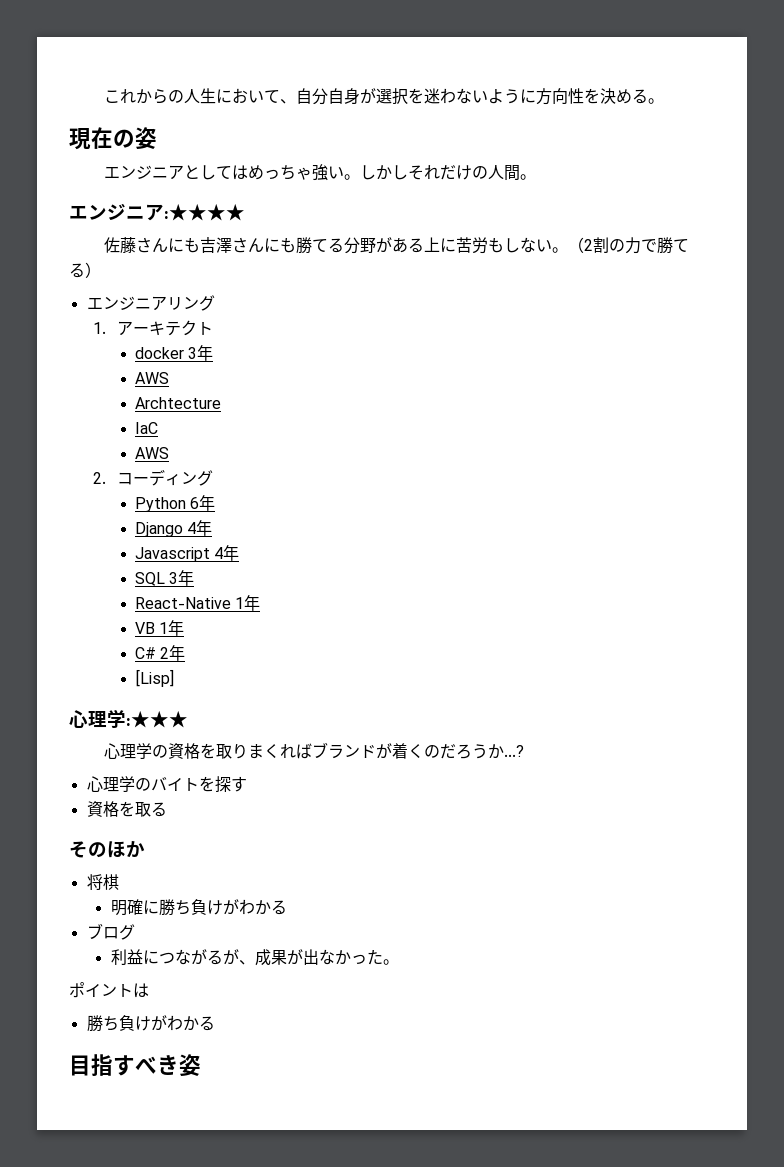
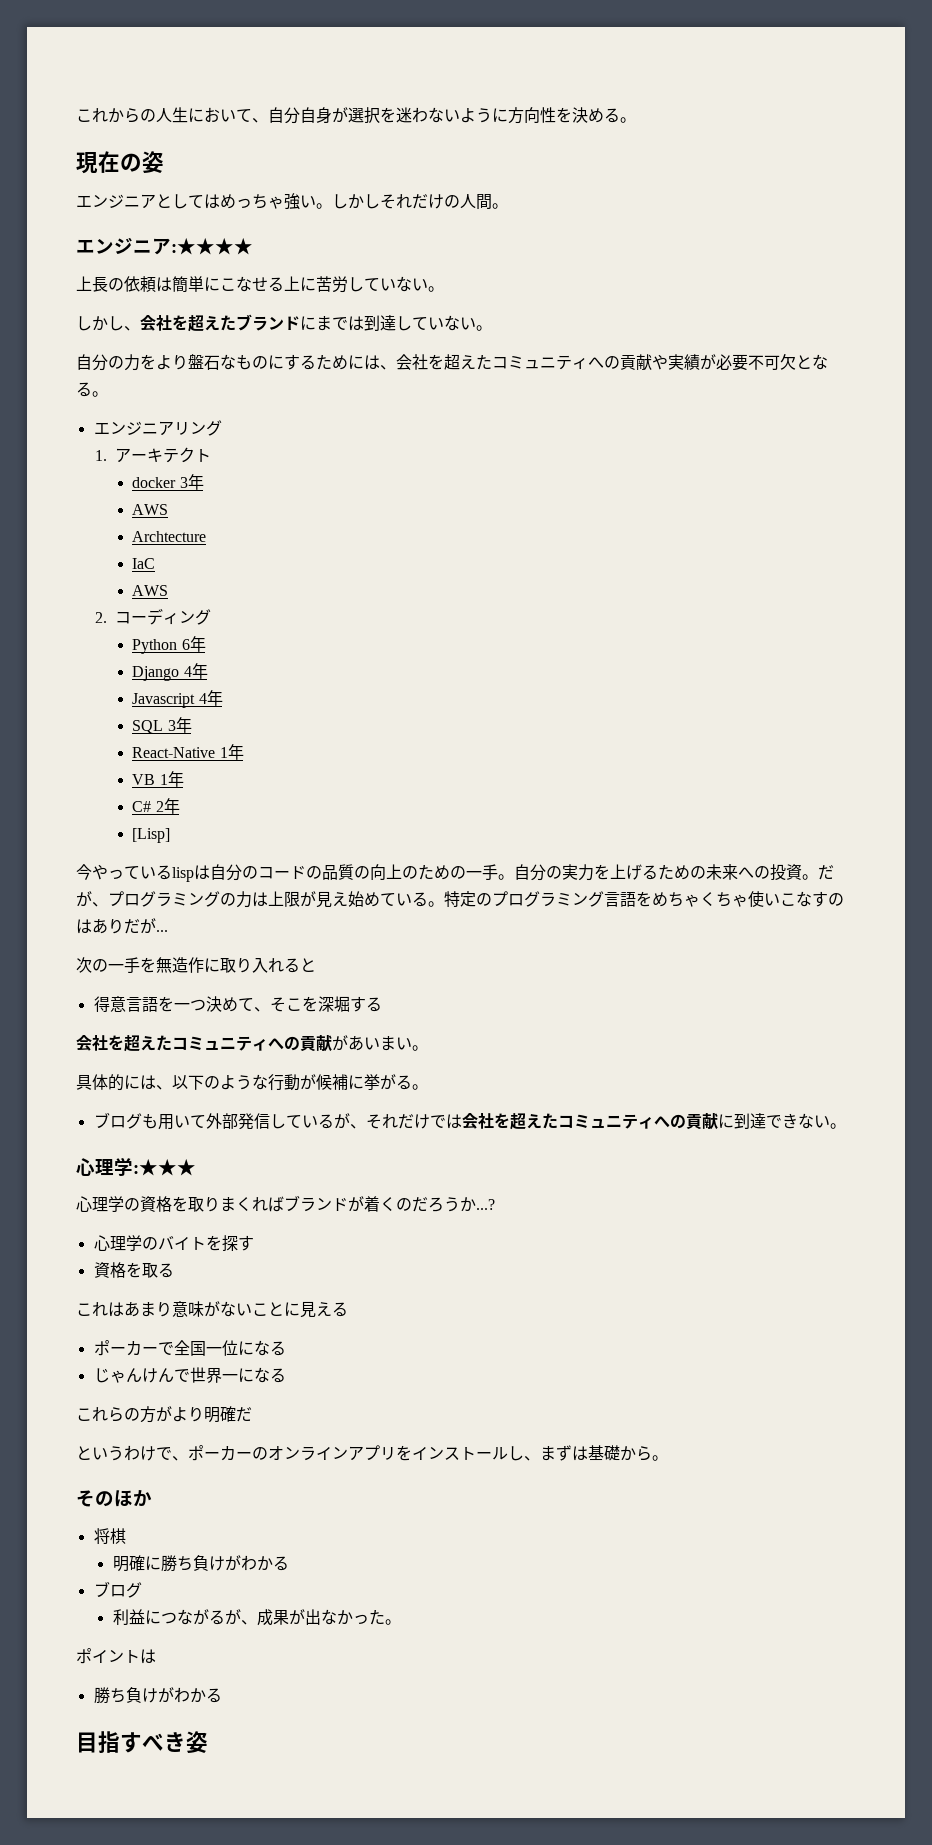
- 佐藤さんにも吉澤さんにも勝てる分野がある上に苦労もしない。（2割の力で勝てる）
+ 上長の依頼は簡単にこなせる上に苦労していない。
+ しかし、会社を超えたブランドにまでは到達していない。
+ 自分の力をより盤石なものにするためには、会社を超えたコミュニティへの貢献や実績が必要不可欠となる。
+ 今やっているlispは自分のコードの品質の向上のための一手。自分の実力を上げるための未来への投資。だが、プログラミングの力は上限が見え始めている。特定のプログラミング言語をめちゃくちゃ使いこなすのはありだが...
+ 次の一手を無造作に取り入れると
+ 得意言語を一つ決めて、そこを深堀する
+ 会社を超えたコミュニティへの貢献があいまい。
+ 具体的には、以下のような行動が候補に挙がる。
+ ブログも用いて外部発信しているが、それだけでは会社を超えたコミュニティへの貢献に到達できない。
+ これはあまり意味がないことに見える
+ ポーカーで全国一位になる
+ じゃんけんで世界一になる
+ これらの方がより明確だ
+ というわけで、ポーカーのオンラインアプリをインストールし、まずは基礎から。

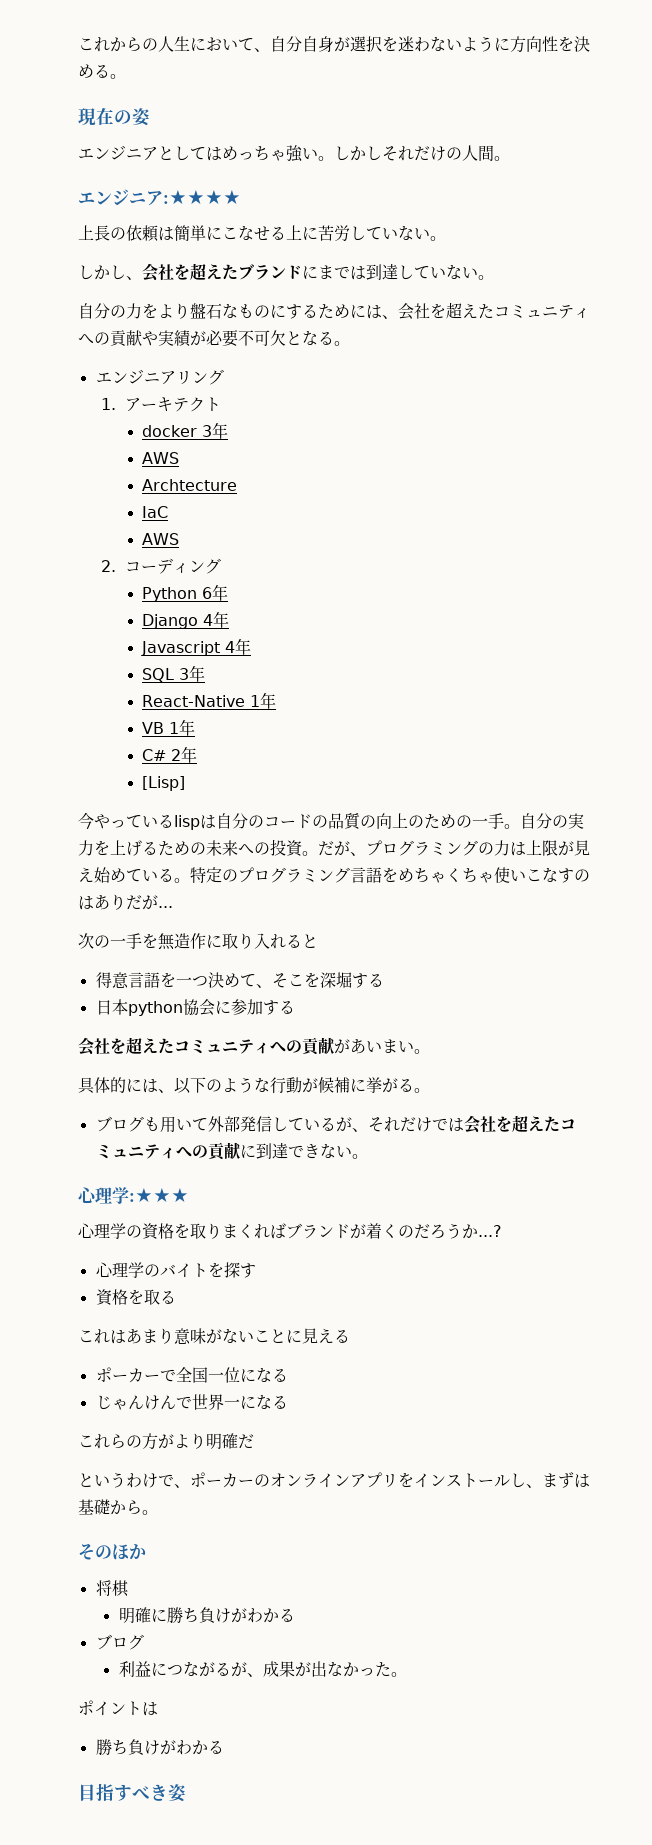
+ 日本python協会に参加する

